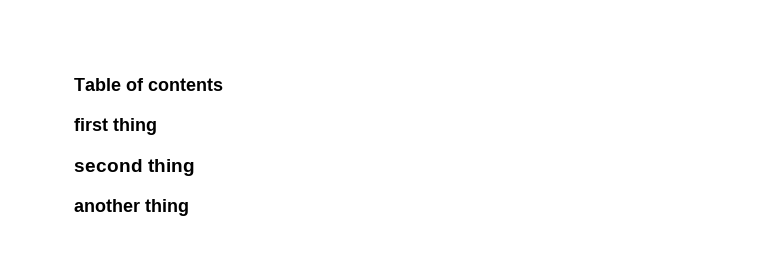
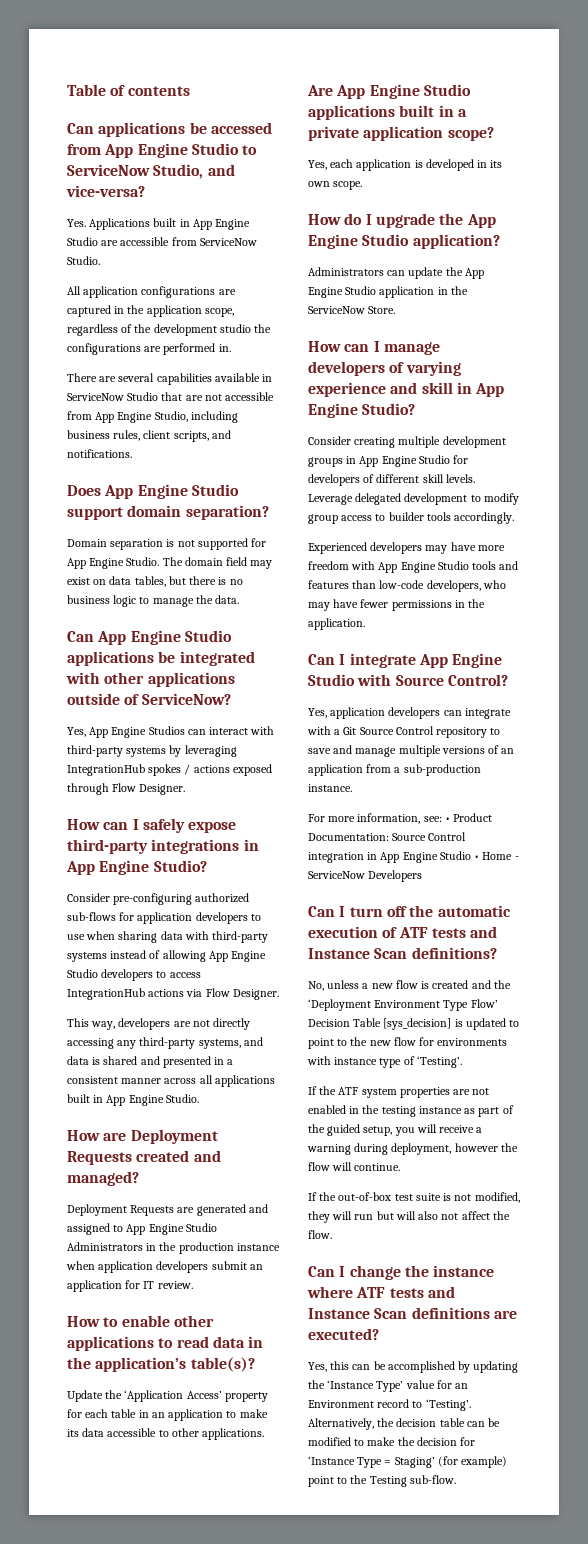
- first thing
- second thing
- another thing
+ Can applications be accessed from App Engine Studio to ServiceNow Studio, and vice-versa?
+ Yes. Applications built in App Engine Studio are accessible from ServiceNow Studio.
+ All application configurations are captured in the application scope, regardless of the development studio the configurations are performed in.
+ There are several capabilities available in ServiceNow Studio that are not accessible from App Engine Studio, including business rules, client scripts, and notifications.
+ Does App Engine Studio support domain separation?
+ Domain separation is not supported for App Engine Studio. The domain field may exist on data tables, but there is no business logic to manage the data.
+ Can App Engine Studio applications be integrated with other applications outside of ServiceNow?
+ Yes, App Engine Studios can interact with third-party systems by leveraging IntegrationHub spokes / actions exposed through Flow Designer.
+ How can I safely expose third-party integrations in App Engine Studio?
+ Consider pre-configuring authorized sub-flows for application developers to use when sharing data with third-party systems instead of allowing App Engine Studio developers to access IntegrationHub actions via Flow Designer.
+ This way, developers are not directly accessing any third-party systems, and data is shared and presented in a consistent manner across all applications built in App Engine Studio.
+ How are Deployment Requests created and managed?
+ Deployment Requests are generated and assigned to App Engine Studio Administrators in the production instance when application developers submit an application for IT review.
+ How to enable other applications to read data in the application’s table(s)?
+ Update the ‘Application Access’ property for each table in an application to make its data accessible to other applications.
+ Are App Engine Studio applications built in a private application scope?
+ Yes, each application is developed in its own scope.
+ How do I upgrade the App Engine Studio application?
+ Administrators can update the App Engine Studio application in the ServiceNow Store.
+ How can I manage developers of varying experience and skill in App Engine Studio?
+ Consider creating multiple development groups in App Engine Studio for developers of different skill levels. Leverage delegated development to modify group access to builder tools accordingly.
+ Experienced developers may have more freedom with App Engine Studio tools and features than low-code developers, who may have fewer permissions in the application.
+ Can I integrate App Engine Studio with Source Control?
+ Yes, application developers can integrate with a Git Source Control repository to save and manage multiple versions of an application from a sub-production instance.
+ For more information, see: • Product Documentation: Source Control integration in App Engine Studio • Home - ServiceNow Developers
+ Can I turn off the automatic execution of ATF tests and Instance Scan definitions?
+ No, unless a new flow is created and the ‘Deployment Environment Type Flow’ Decision Table [sys_decision] is updated to point to the new flow for environments with instance type of ‘Testing’.
+ If the ATF system properties are not enabled in the testing instance as part of the guided setup, you will receive a warning during deployment, however the flow will continue.
+ If the out-of-box test suite is not modified, they will run but will also not affect the flow.
+ Can I change the instance where ATF tests and Instance Scan definitions are executed?
+ Yes, this can be accomplished by updating the ‘Instance Type’ value for an Environment record to ‘Testing’. Alternatively, the decision table can be modified to make the decision for ‘Instance Type = Staging’ (for example) point to the Testing sub-flow.

